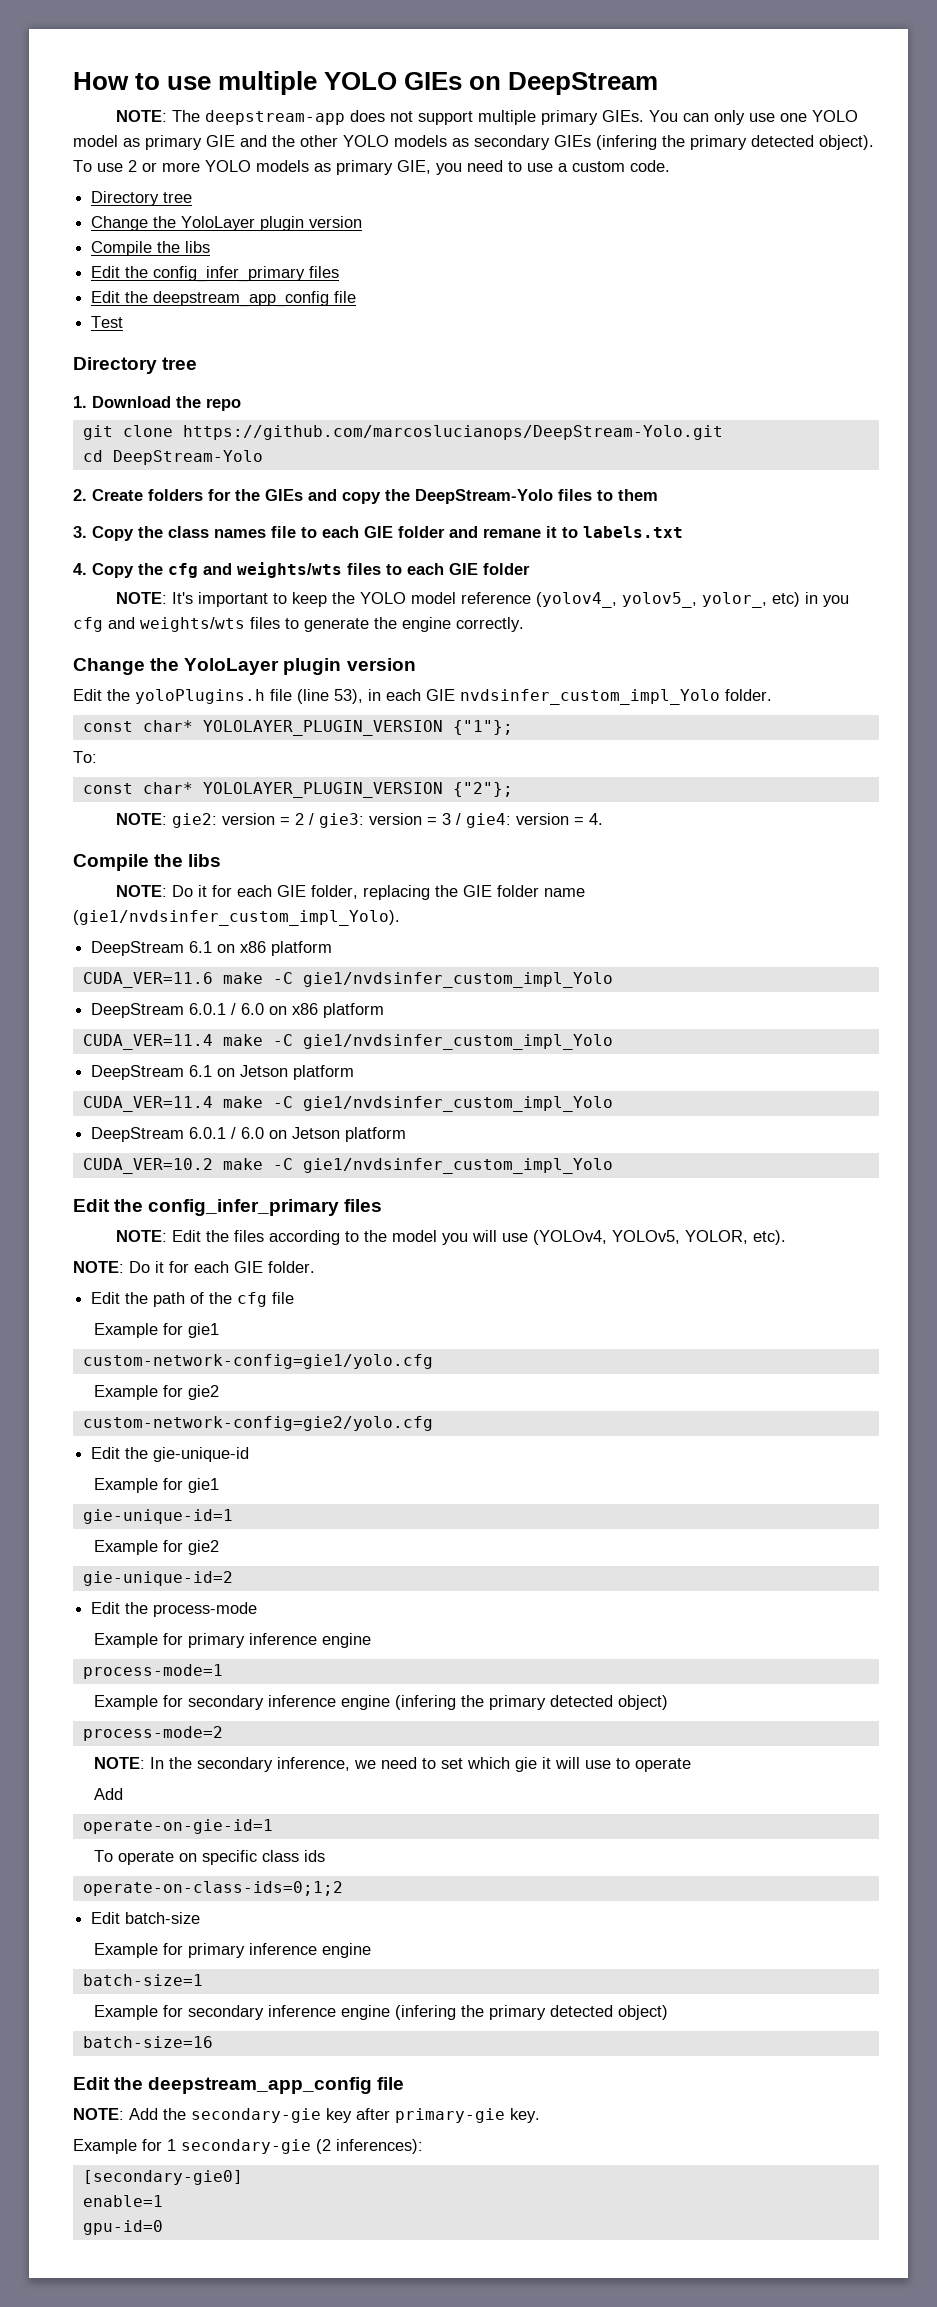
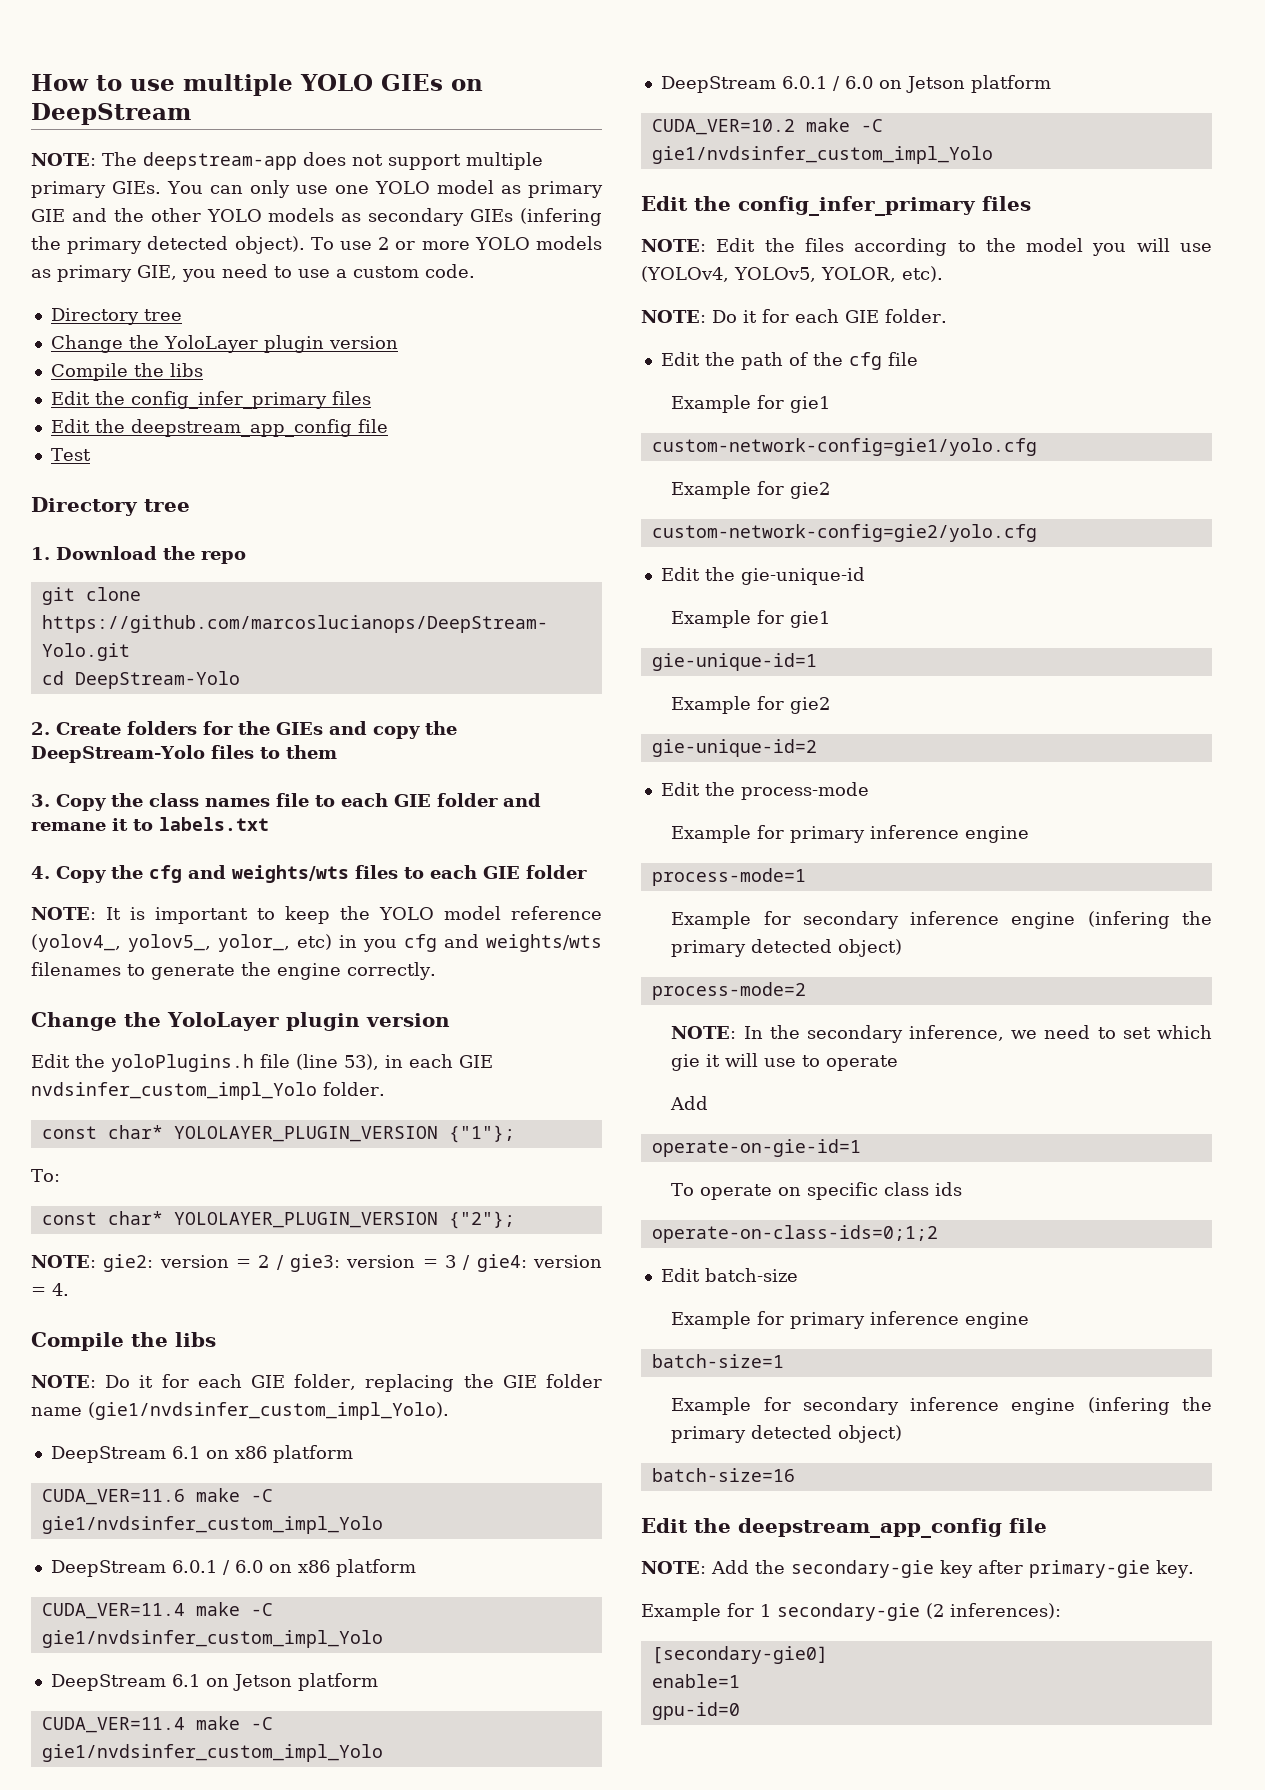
- NOTE: It's important to keep the YOLO model reference (yolov4_, yolov5_, yolor_, etc) in you cfg and weights/wts files to generate the engine correctly.
+ NOTE: It is important to keep the YOLO model reference (yolov4_, yolov5_, yolor_, etc) in you cfg and weights/wts filenames to generate the engine correctly.

